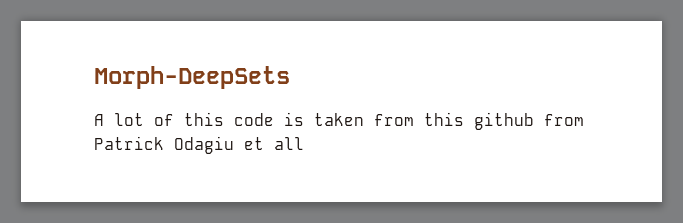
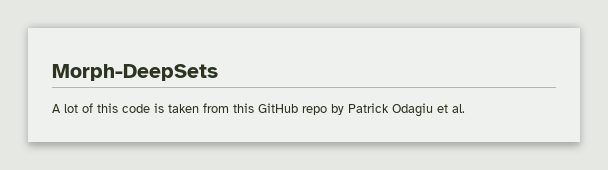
- A lot of this code is taken from this github from Patrick Odagiu et all
+ A lot of this code is taken from this GitHub repo by Patrick Odagiu et al.

